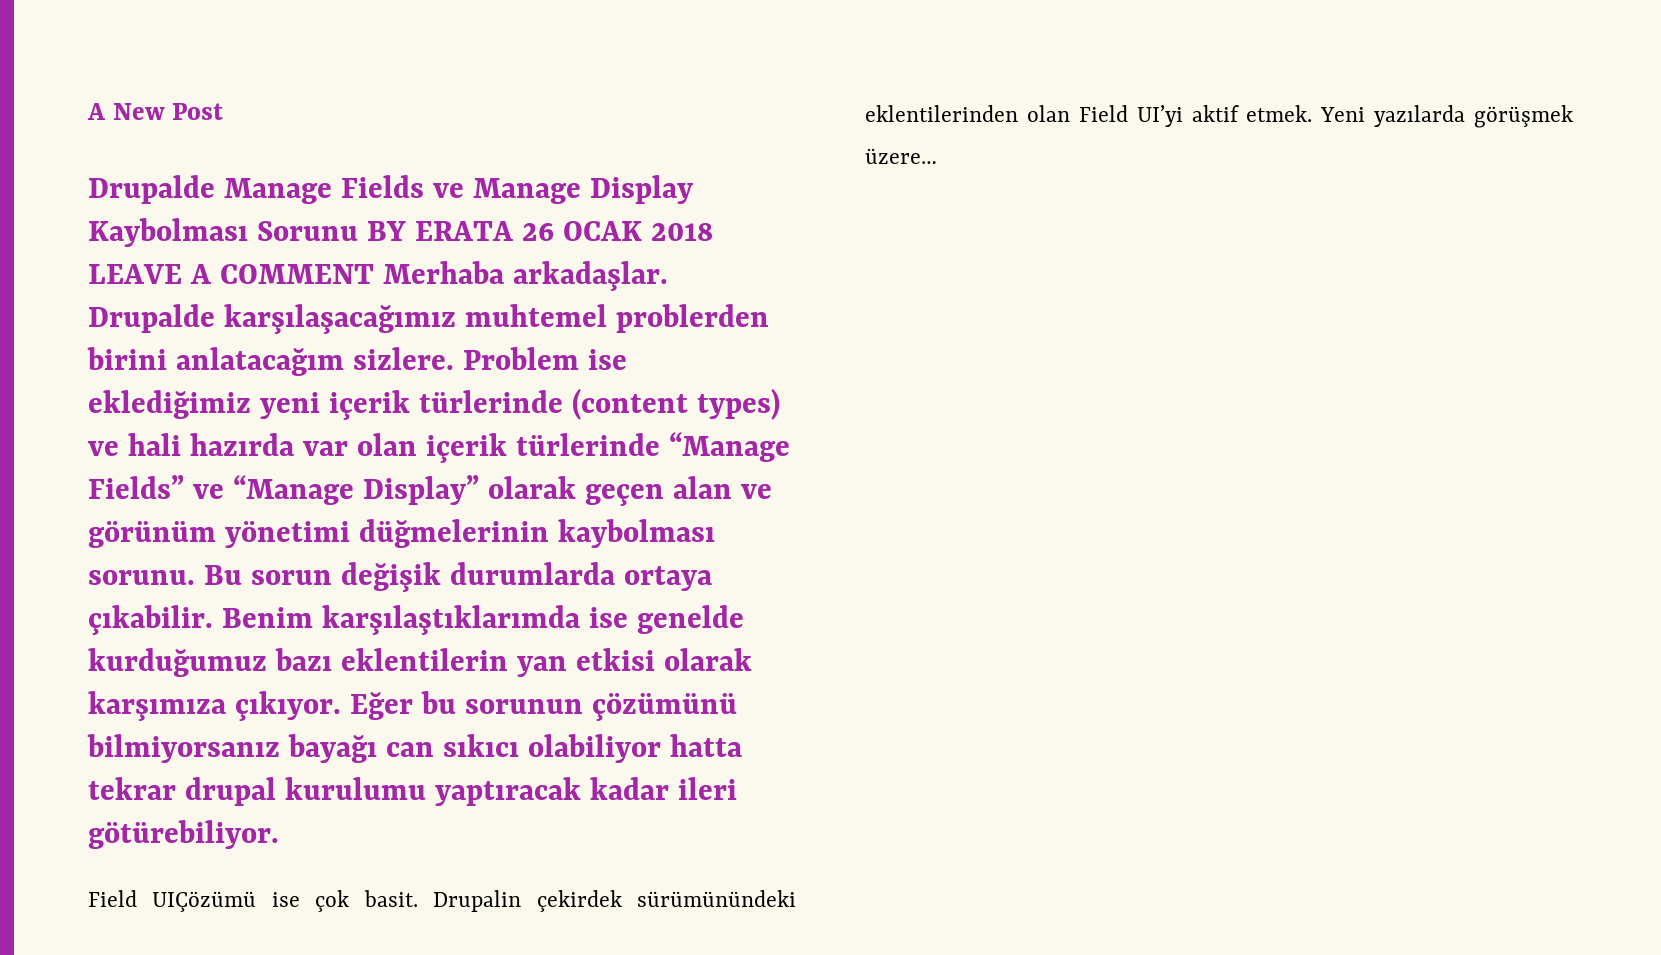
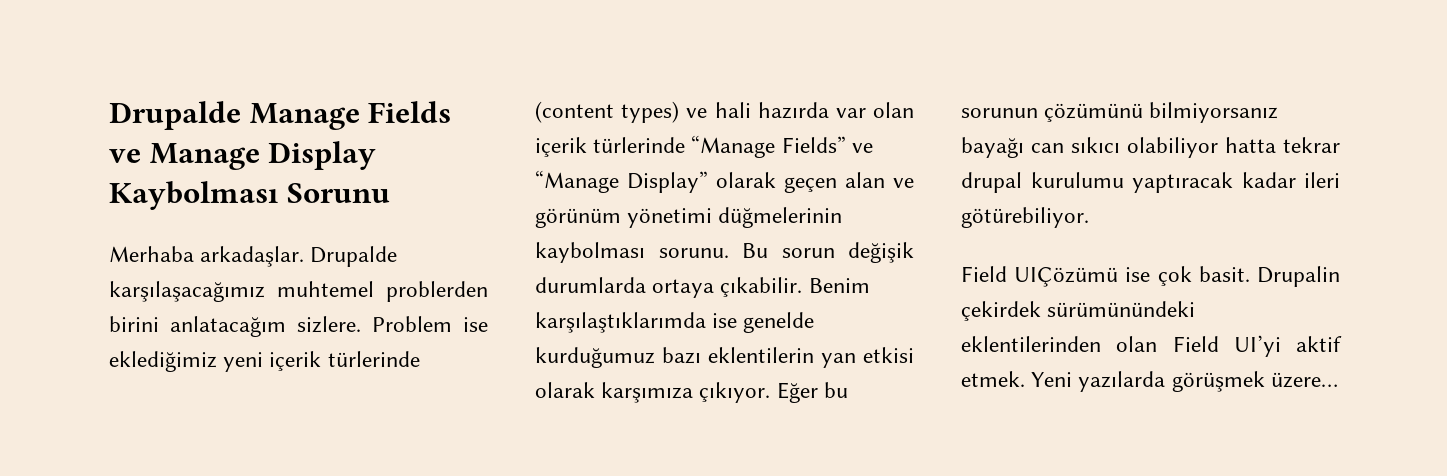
- A New Post
- Drupalde Manage Fields ve Manage Display Kaybolması Sorunu BY ERATA 26 OCAK 2018 LEAVE A COMMENT Merhaba arkadaşlar.
+ Drupalde Manage Fields ve Manage Display Kaybolması Sorunu
+ Merhaba arkadaşlar.

